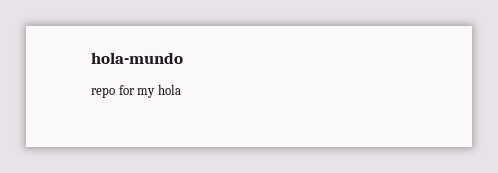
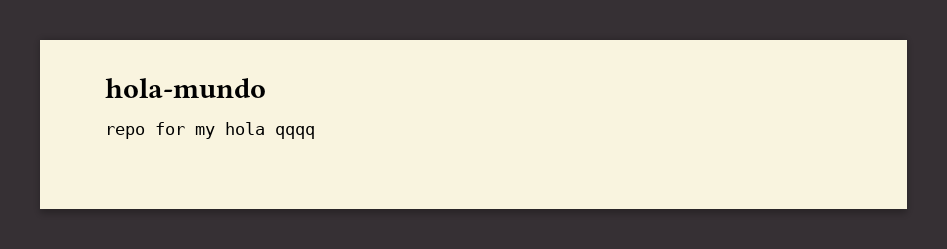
- repo for my hola
+ repo for my hola qqqq

